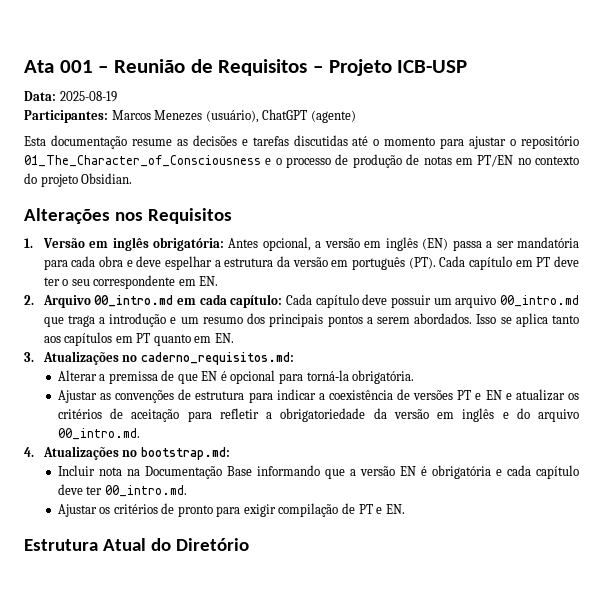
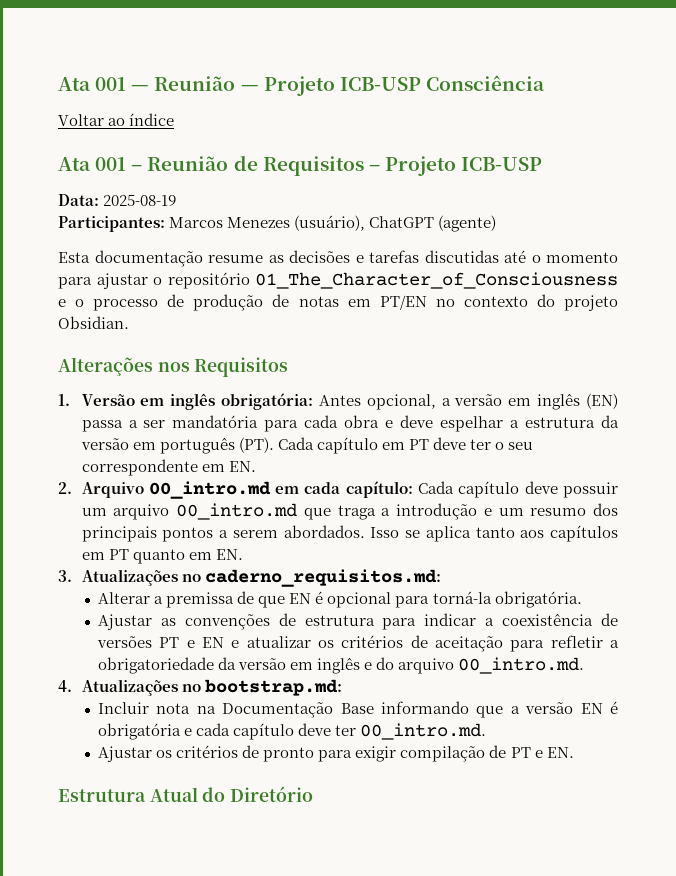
+ Ata 001 — Reunião — Projeto ICB-USP Consciência
+ Voltar ao índice

